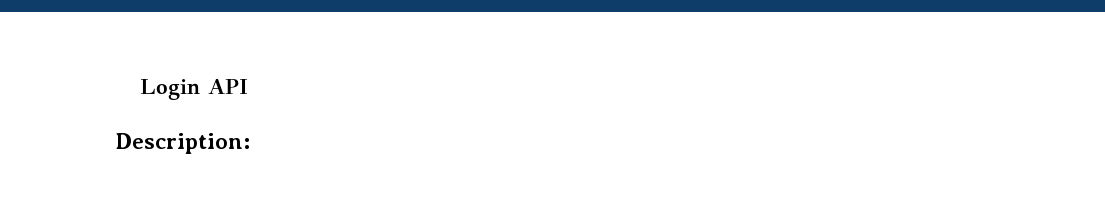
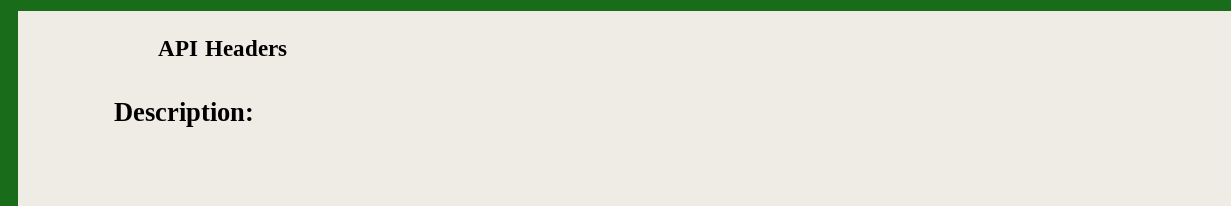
- Login API
+ API Headers

